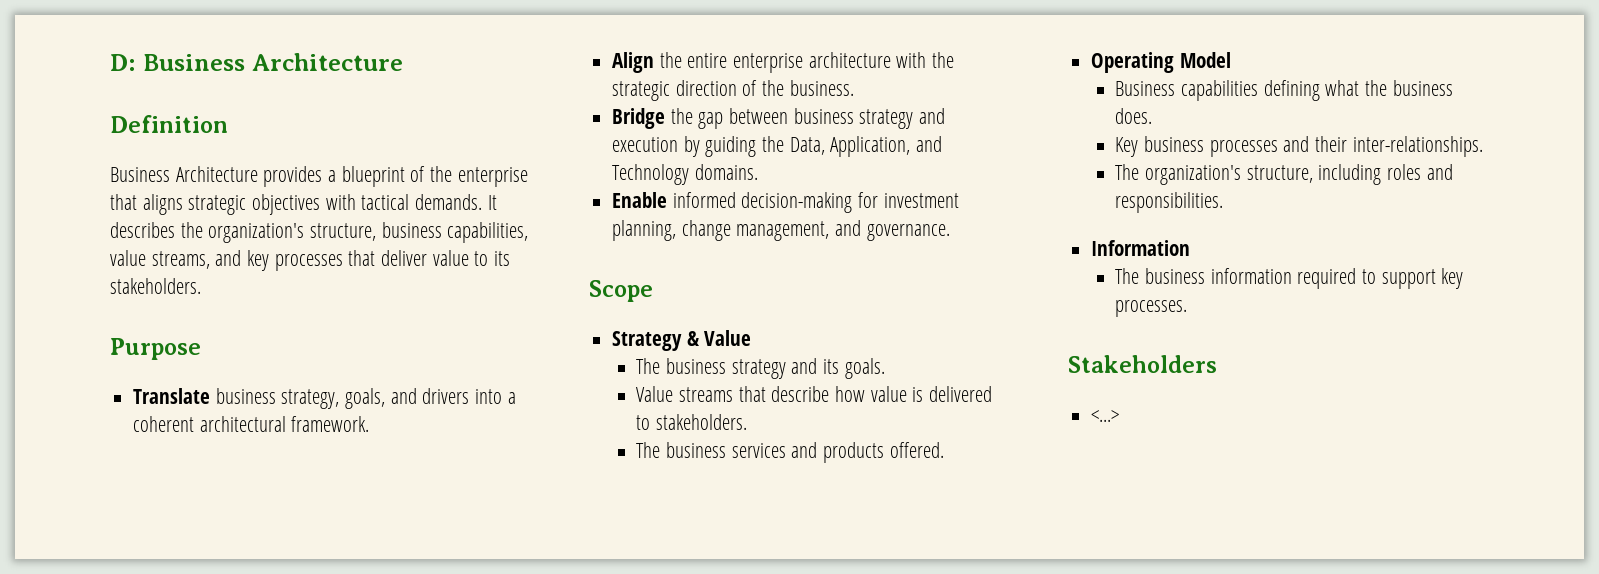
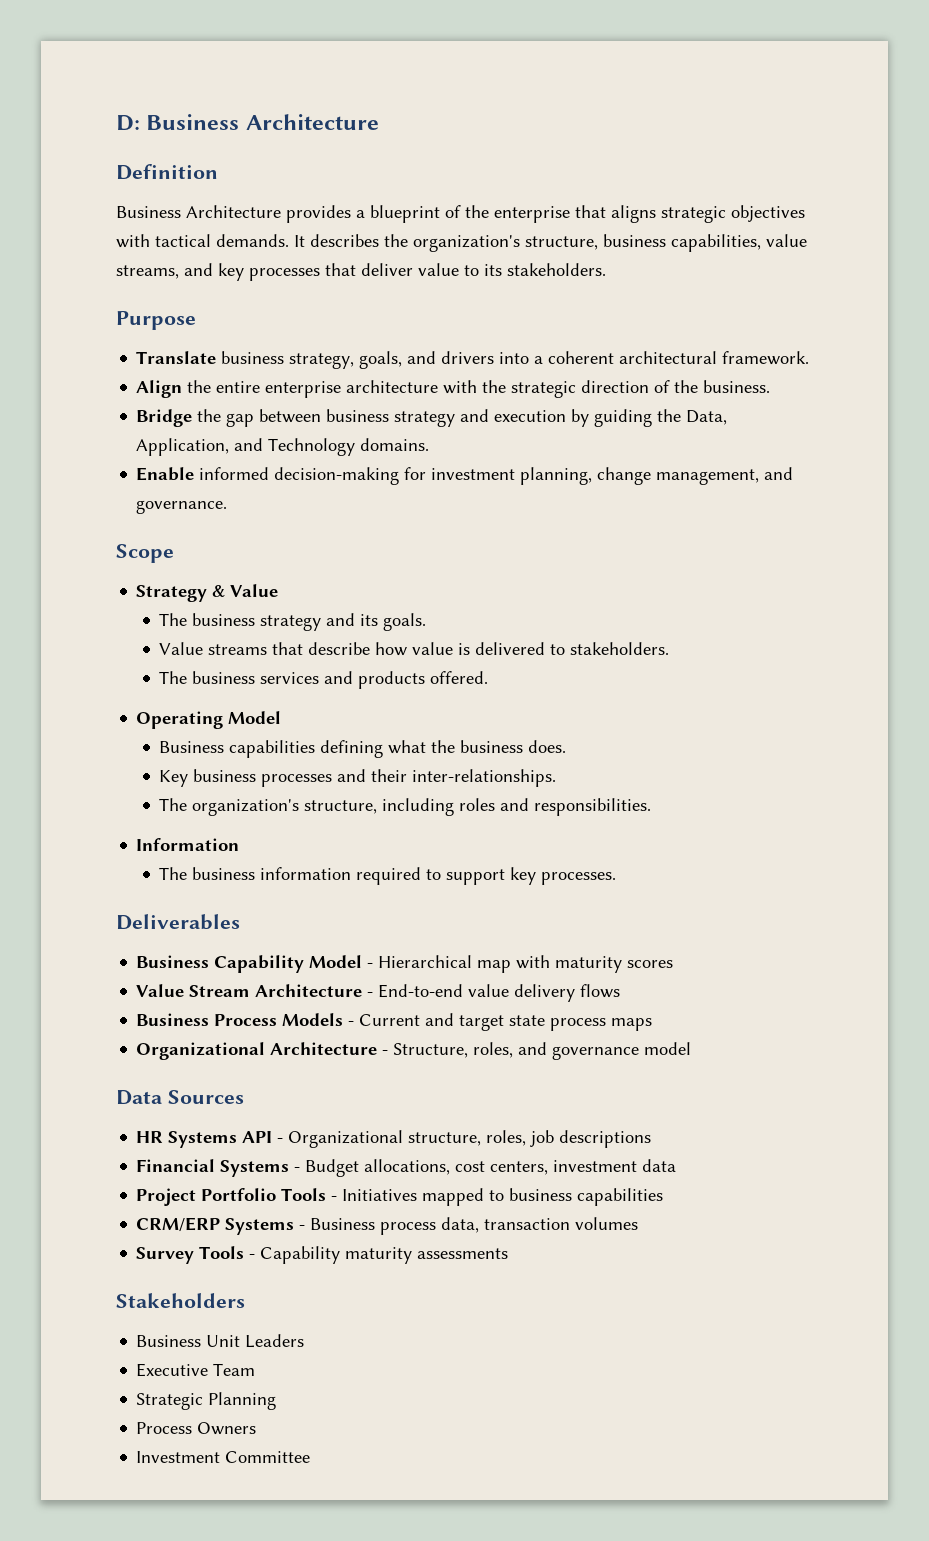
+ Deliverables
+ Business Capability Model - Hierarchical map with maturity scores
+ Value Stream Architecture - End-to-end value delivery flows
+ Business Process Models - Current and target state process maps
+ Organizational Architecture - Structure, roles, and governance model
+ Data Sources
+ HR Systems API - Organizational structure, roles, job descriptions
+ Financial Systems - Budget allocations, cost centers, investment data
+ Project Portfolio Tools - Initiatives mapped to business capabilities
+ CRM/ERP Systems - Business process data, transaction volumes
+ Survey Tools - Capability maturity assessments
  Stakeholders
- <...>
+ Business Unit Leaders
+ Executive Team
+ Strategic Planning
+ Process Owners
+ Investment Committee

